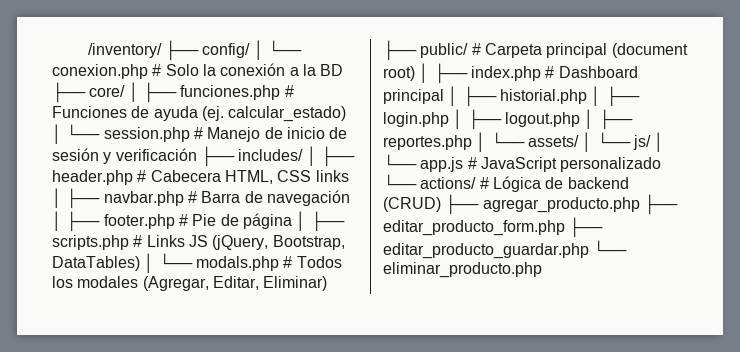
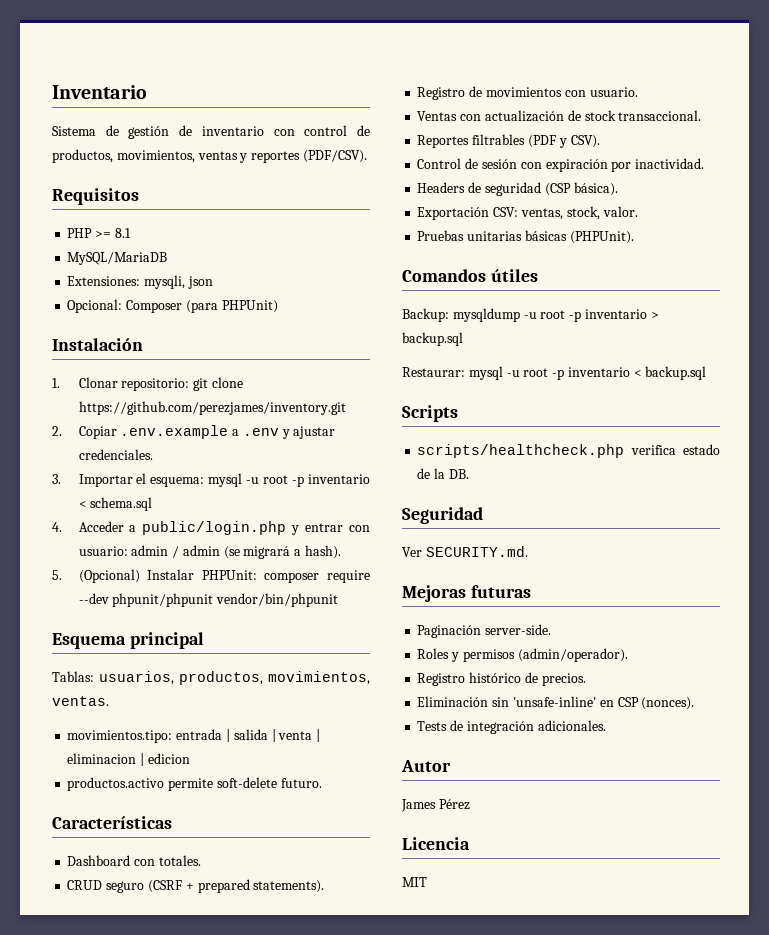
- /inventory/ ├── config/ │ └── conexion.php # Solo la conexión a la BD ├── core/ │ ├── funciones.php # Funciones de ayuda (ej. calcular_estado) │ └── session.php # Manejo de inicio de sesión y verificación ├── includes/ │ ├── header.php # Cabecera HTML, CSS links │ ├── navbar.php # Barra de navegación │ ├── footer.php # Pie de página │ ├── scripts.php # Links JS (jQuery, Bootstrap, DataTables) │ └── modals.php # Todos los modales (Agregar, Editar, Eliminar) ├── public/ # Carpeta principal (document root) │ ├── index.php # Dashboard principal │ ├── historial.php │ ├── login.php │ ├── logout.php │ ├── reportes.php │ └── assets/ │ └── js/ │ └── app.js # JavaScript personalizado └── actions/ # Lógica de backend (CRUD) ├── agregar_producto.php ├── editar_producto_form.php ├── editar_producto_guardar.php └── eliminar_producto.php
+ Inventario
+ Sistema de gestión de inventario con control de productos, movimientos, ventas y reportes (PDF/CSV).
+ Requisitos
+ PHP >= 8.1
+ MySQL/MariaDB
+ Extensiones: mysqli, json
+ Opcional: Composer (para PHPUnit)
+ Instalación
+ 1. Clonar repositorio: git clone https://github.com/perezjames/inventory.git
+ 2. Copiar .env.example a .env y ajustar credenciales.
+ 3. Importar el esquema: mysql -u root -p inventario < schema.sql
+ 4. Acceder a public/login.php y entrar con usuario: admin / admin (se migrará a hash).
+ 5. (Opcional) Instalar PHPUnit: composer require --dev phpunit/phpunit vendor/bin/phpunit
+ Esquema principal
+ Tablas: usuarios, productos, movimientos, ventas.
+ movimientos.tipo: entrada | salida | venta | eliminacion | edicion
+ productos.activo permite soft-delete futuro.
+ Características
+ Dashboard con totales.
+ CRUD seguro (CSRF + prepared statements).
+ Registro de movimientos con usuario.
+ Ventas con actualización de stock transaccional.
+ Reportes filtrables (PDF y CSV).
+ Control de sesión con expiración por inactividad.
+ Headers de seguridad (CSP básica).
+ Exportación CSV: ventas, stock, valor.
+ Pruebas unitarias básicas (PHPUnit).
+ Comandos útiles
+ Backup: mysqldump -u root -p inventario > backup.sql
+ Restaurar: mysql -u root -p inventario < backup.sql
+ Scripts
+ scripts/healthcheck.php verifica estado de la DB.
+ Seguridad
+ Ver SECURITY.md.
+ Mejoras futuras
+ Paginación server-side.
+ Roles y permisos (admin/operador).
+ Registro histórico de precios.
+ Eliminación sin 'unsafe-inline' en CSP (nonces).
+ Tests de integración adicionales.
+ Autor
+ James Pérez
+ Licencia
+ MIT

